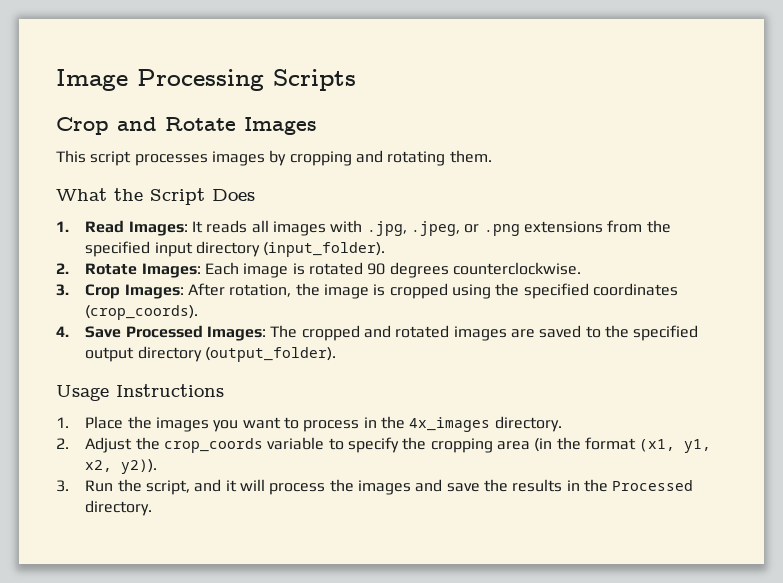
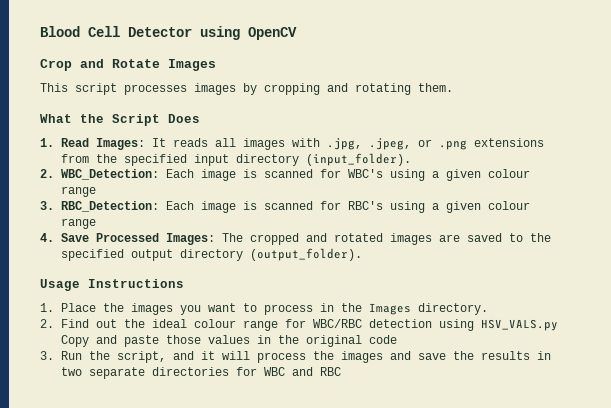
- Image Processing Scripts
+ Blood Cell Detector using OpenCV
- 2. Rotate Images: Each image is rotated 90 degrees counterclockwise.
- 3. Crop Images: After rotation, the image is cropped using the specified coordinates (crop_coords).
+ 2. WBC_Detection: Each image is scanned for WBC's using a given colour range
+ 3. RBC_Detection: Each image is scanned for RBC's using a given colour range
- 1. Place the images you want to process in the 4x_images directory.
+ 1. Place the images you want to process in the Images directory.
- 2. Adjust the crop_coords variable to specify the cropping area (in the format (x1, y1, x2, y2)).
+ 2. Find out the ideal colour range for WBC/RBC detection using HSV_VALS.py Copy and paste those values in the original code
- 3. Run the script, and it will process the images and save the results in the Processed directory.
+ 3. Run the script, and it will process the images and save the results in two separate directories for WBC and RBC

